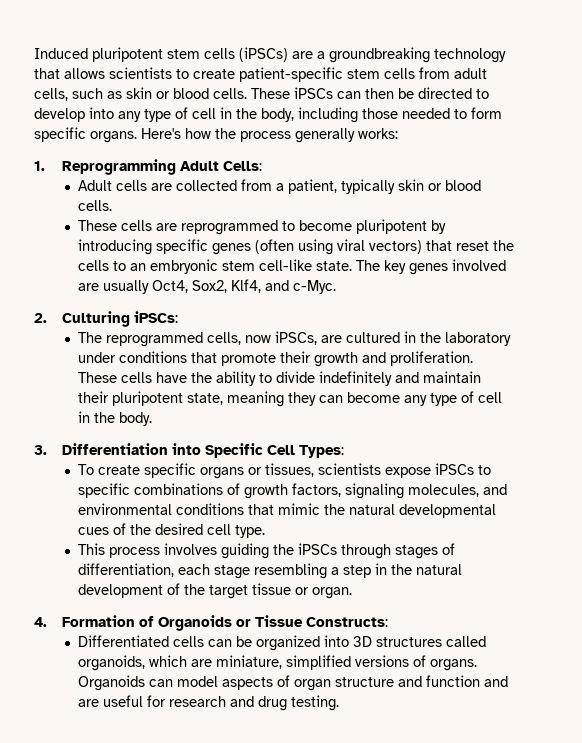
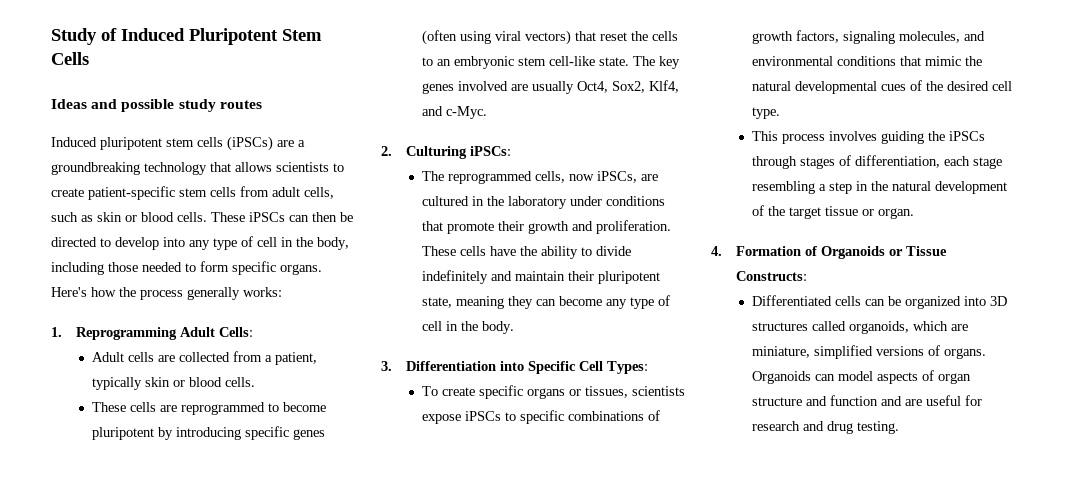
+ Study of Induced Pluripotent Stem Cells
+ Ideas and possible study routes

